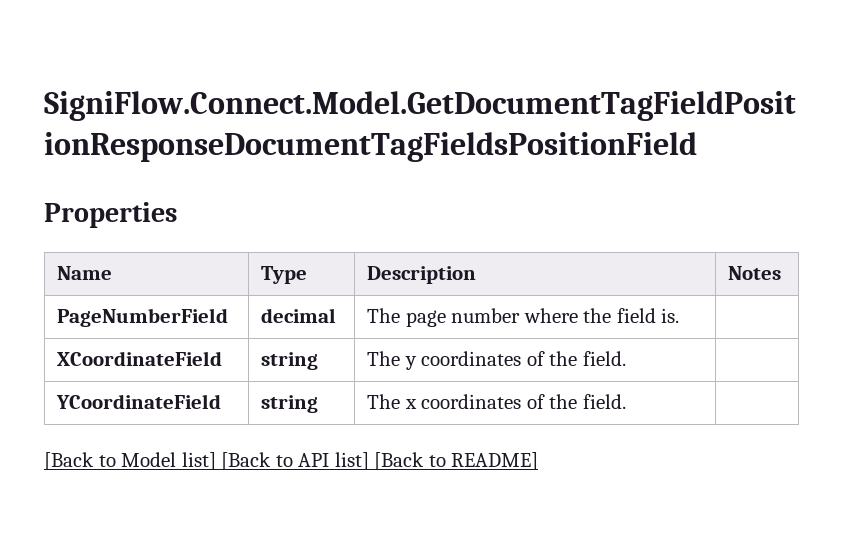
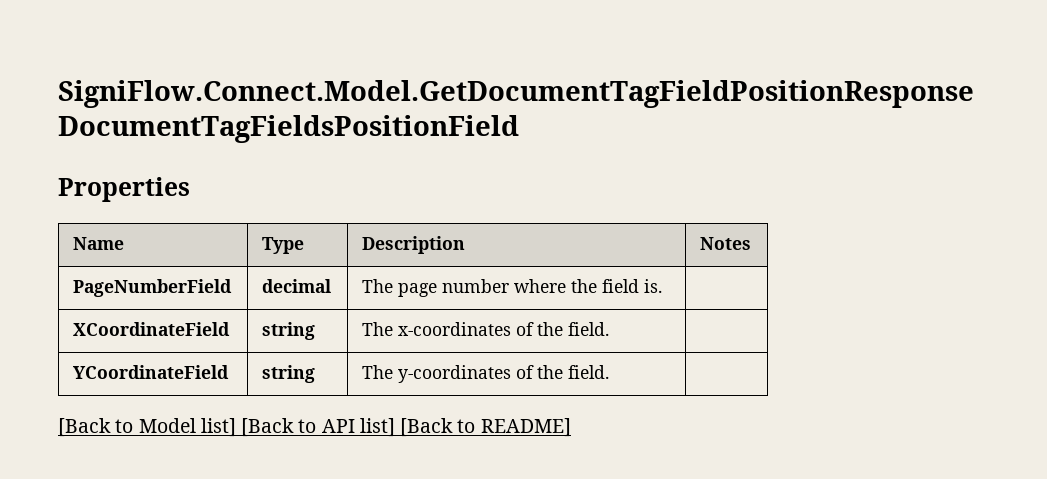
- XCoordinateField | string | The y coordinates of the field. |
+ XCoordinateField | string | The x-coordinates of the field. |
- YCoordinateField | string | The x coordinates of the field. |
+ YCoordinateField | string | The y-coordinates of the field. |

